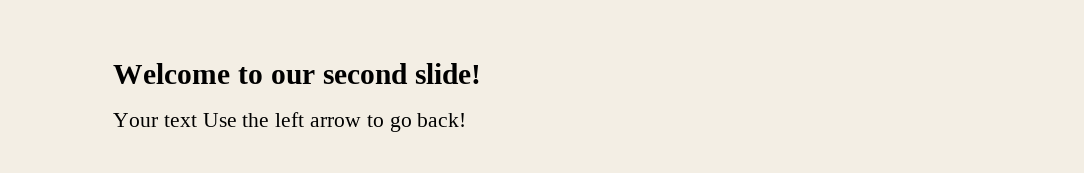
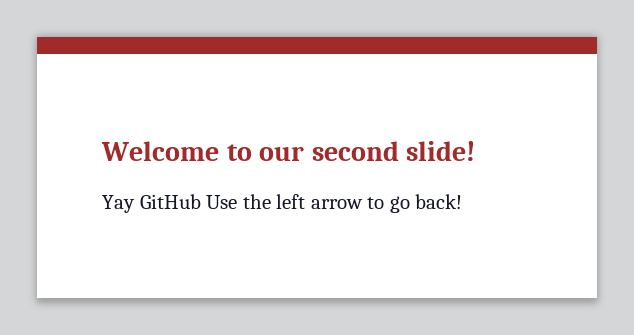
- Your text Use the left arrow to go back!
+ Yay GitHub Use the left arrow to go back!

